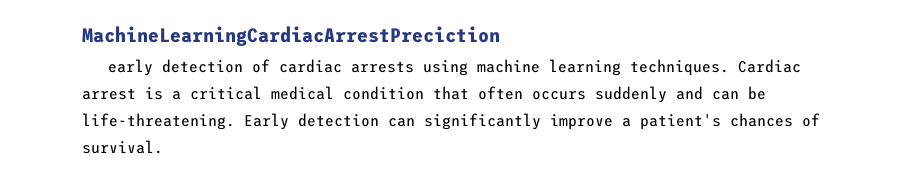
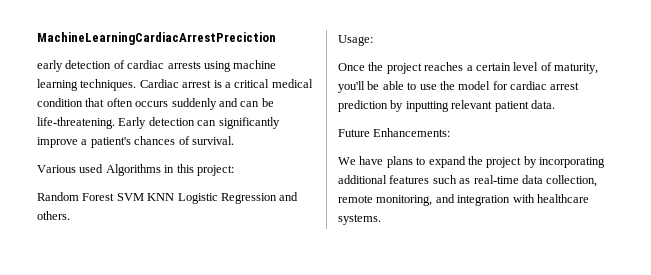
+ Various used Algorithms in this project:
+ Random Forest SVM KNN Logistic Regression and others.
+ Usage:
+ Once the project reaches a certain level of maturity, you'll be able to use the model for cardiac arrest prediction by inputting relevant patient data.
+ Future Enhancements:
+ We have plans to expand the project by incorporating additional features such as real-time data collection, remote monitoring, and integration with healthcare systems.

